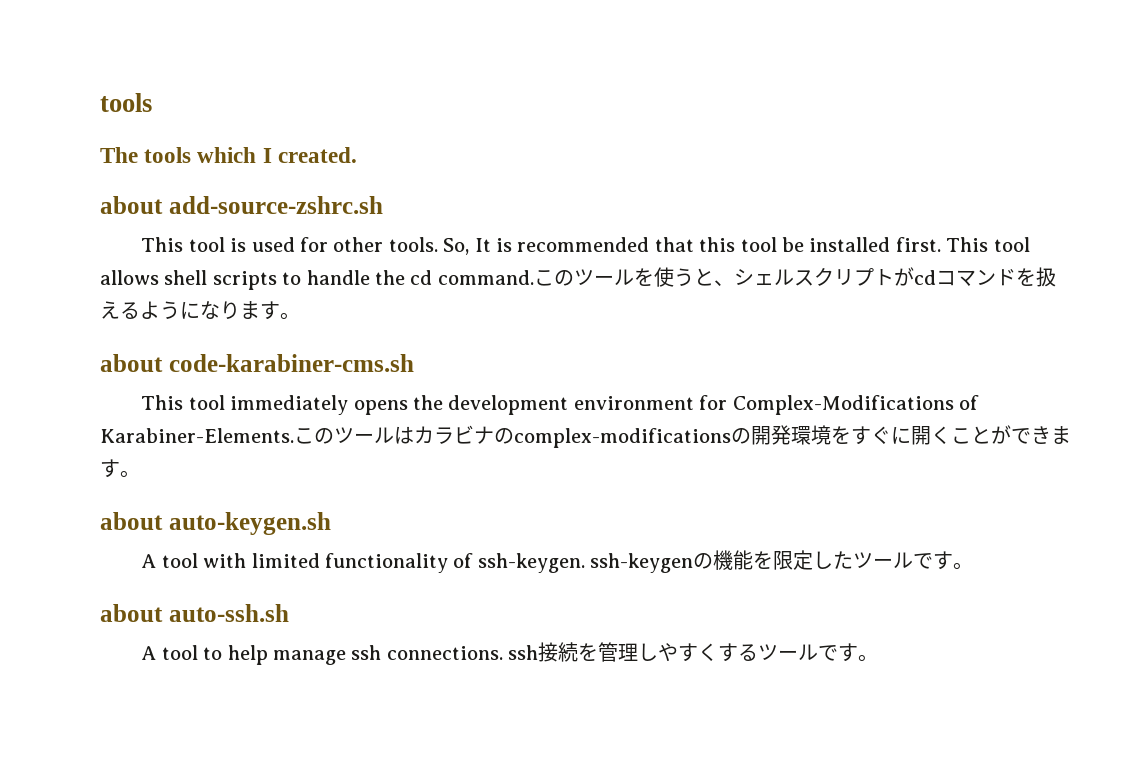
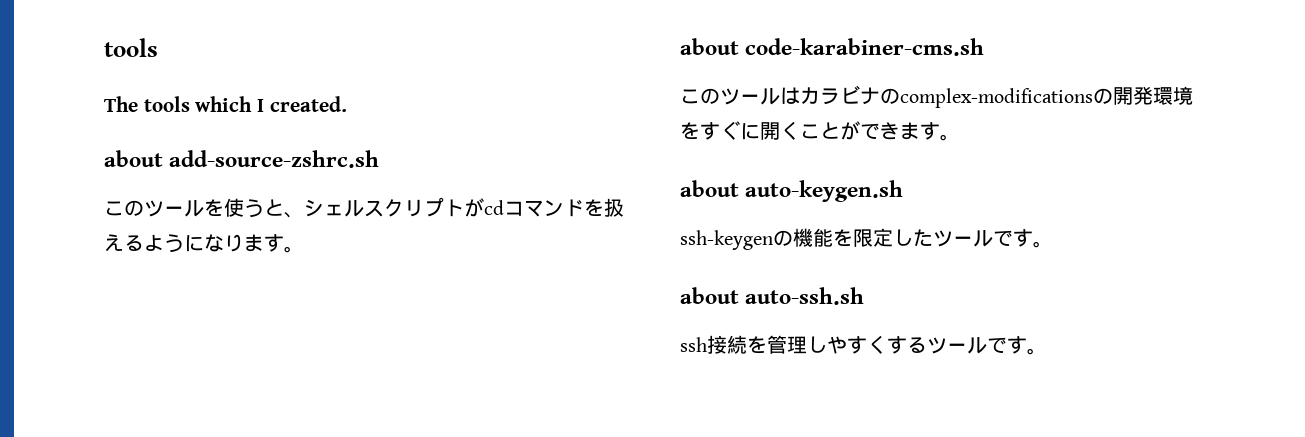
- This tool is used for other tools. So, It is recommended that this tool be installed first. This tool allows shell scripts to handle the cd command.
- This tool immediately opens the development environment for Complex-Modifications of Karabiner-Elements.
- A tool with limited functionality of ssh-keygen. ssh-keygenの機能を限定したツールです。
+ ssh-keygenの機能を限定したツールです。
- A tool to help manage ssh connections. ssh接続を管理しやすくするツールです。
+ ssh接続を管理しやすくするツールです。

